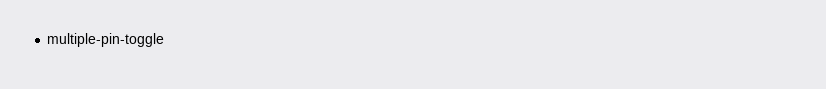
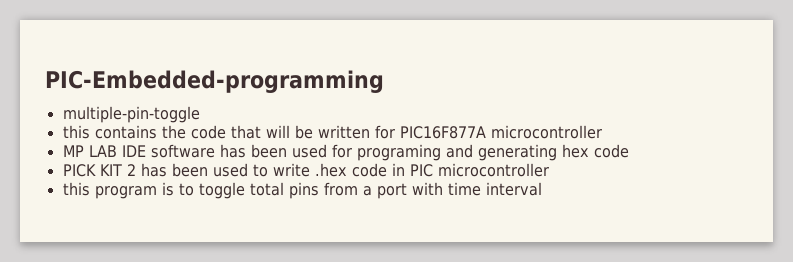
+ PIC-Embedded-programming
+ this contains the code that will be written for PIC16F877A microcontroller
+ MP LAB IDE software has been used for programing and generating hex code
+ PICK KIT 2 has been used to write .hex code in PIC microcontroller
+ this program is to toggle total pins from a port with time interval

